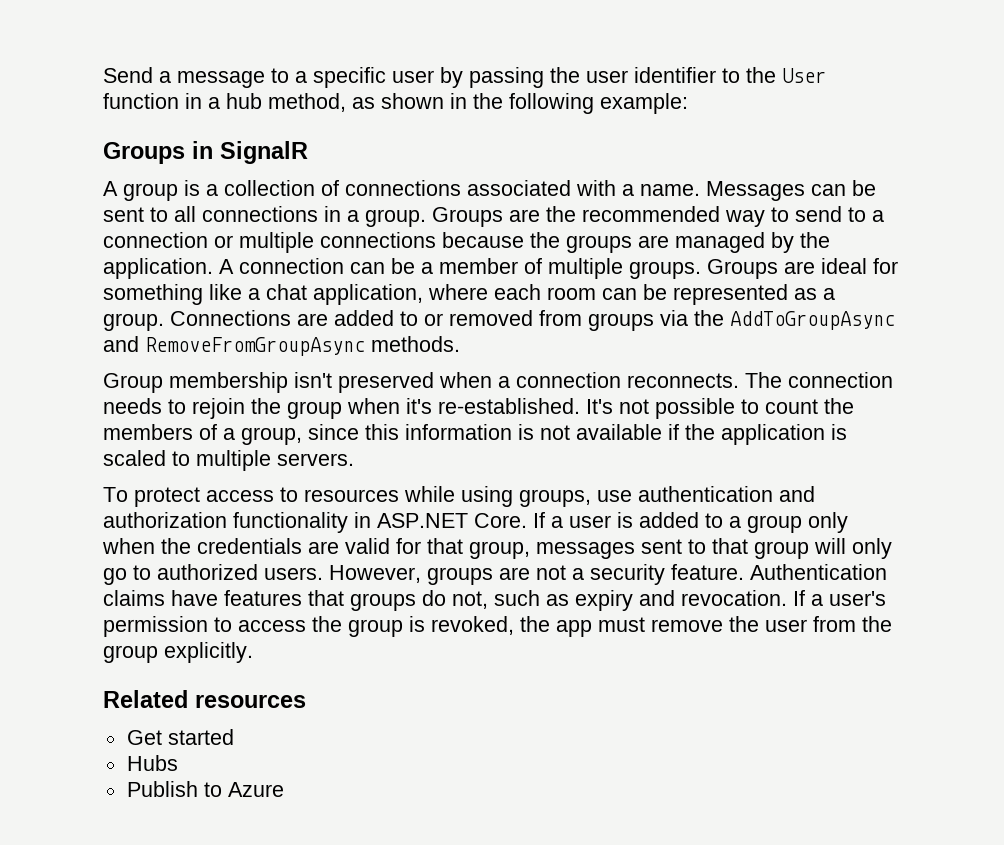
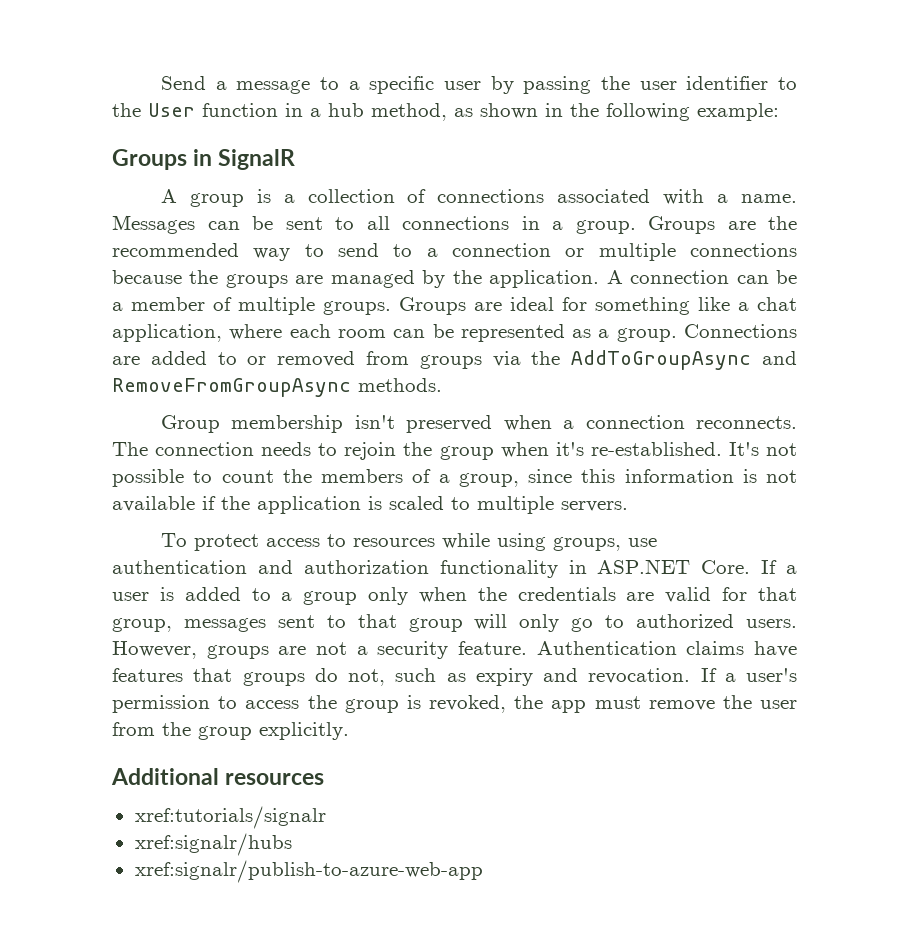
- Related resources
+ Additional resources
- Get started
- Hubs
- Publish to Azure
+ xref:tutorials/signalr
+ xref:signalr/hubs
+ xref:signalr/publish-to-azure-web-app

